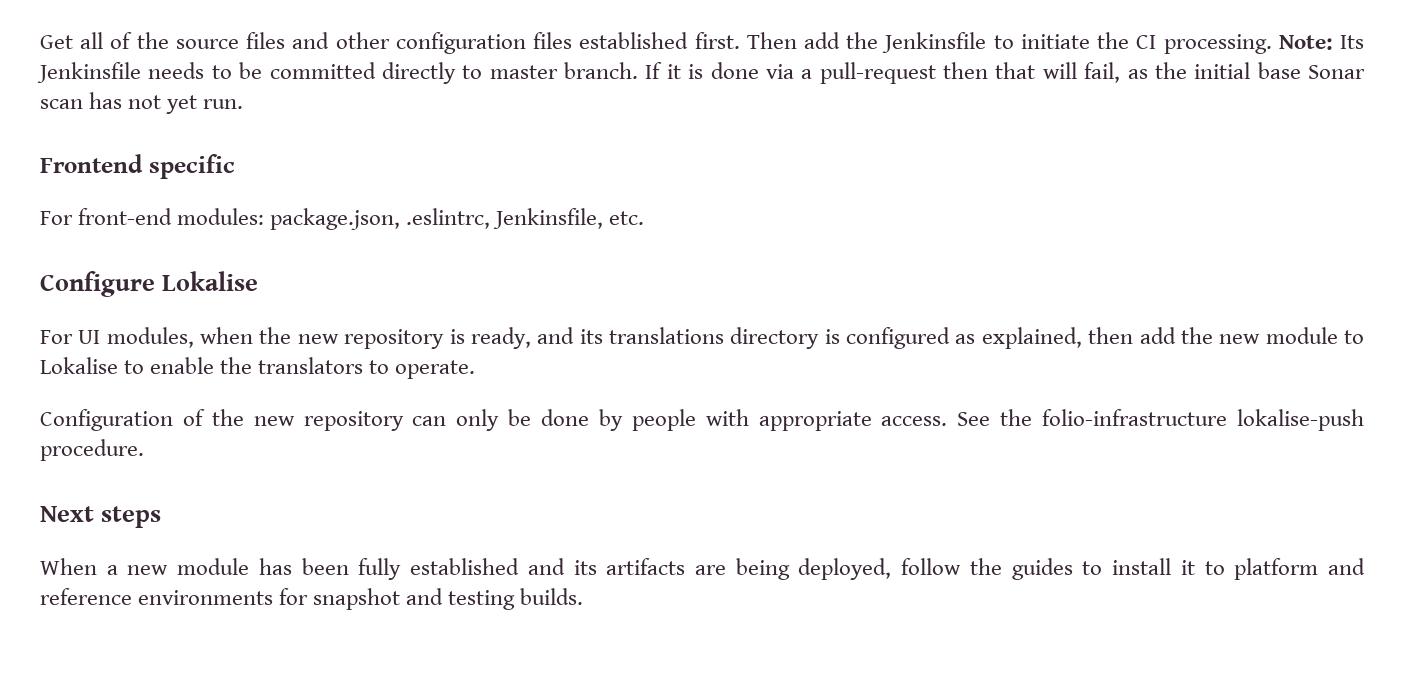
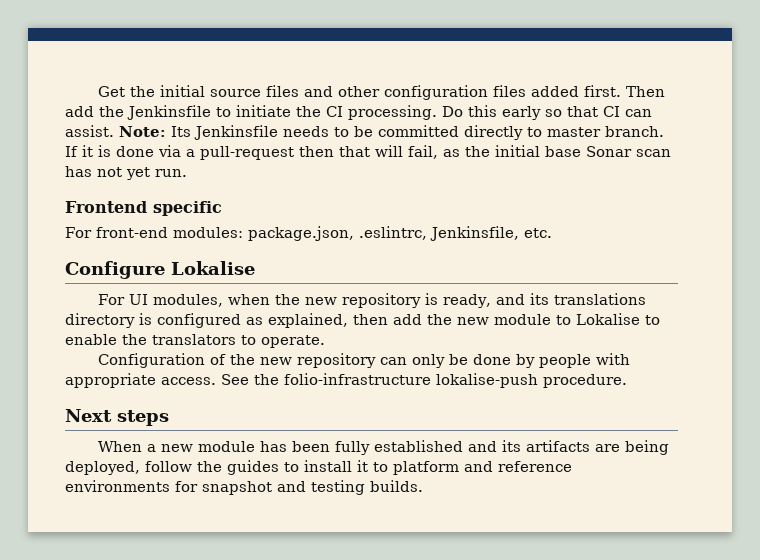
- Get all of the source files and other configuration files established first.
+ Get the initial source files and other configuration files added first.
+ Do this early so that CI can assist.

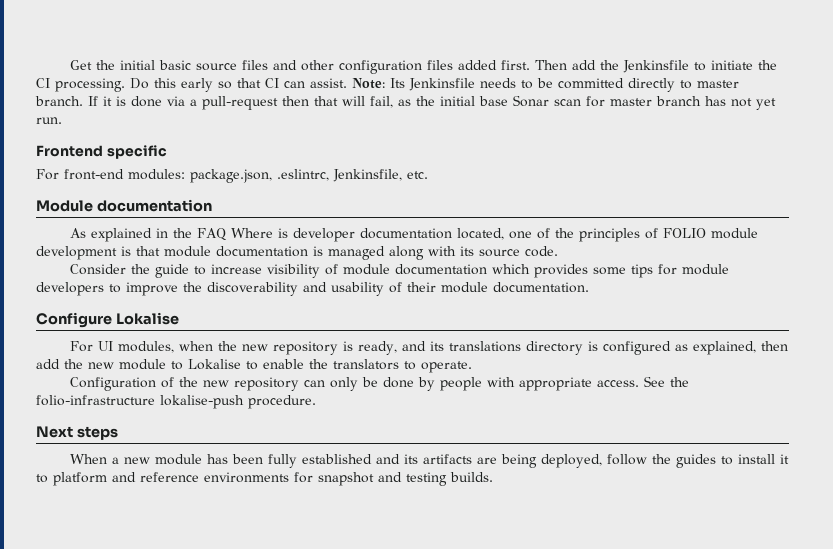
- Get the initial source files and other configuration files added first.
+ Get the initial basic source files and other configuration files added first.
- If it is done via a pull-request then that will fail, as the initial base Sonar scan has not yet run.
+ If it is done via a pull-request then that will fail, as the initial base Sonar scan for master branch has not yet run.
+ Module documentation
+ As explained in the FAQ Where is developer documentation located, one of the principles of FOLIO module development is that module documentation is managed along with its source code.
+ Consider the guide to increase visibility of module documentation which provides some tips for module developers to improve the discoverability and usability of their module documentation.

